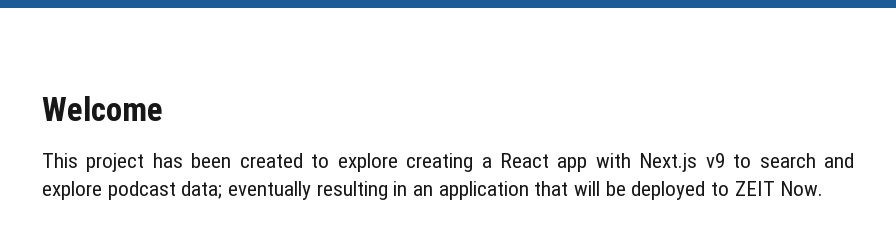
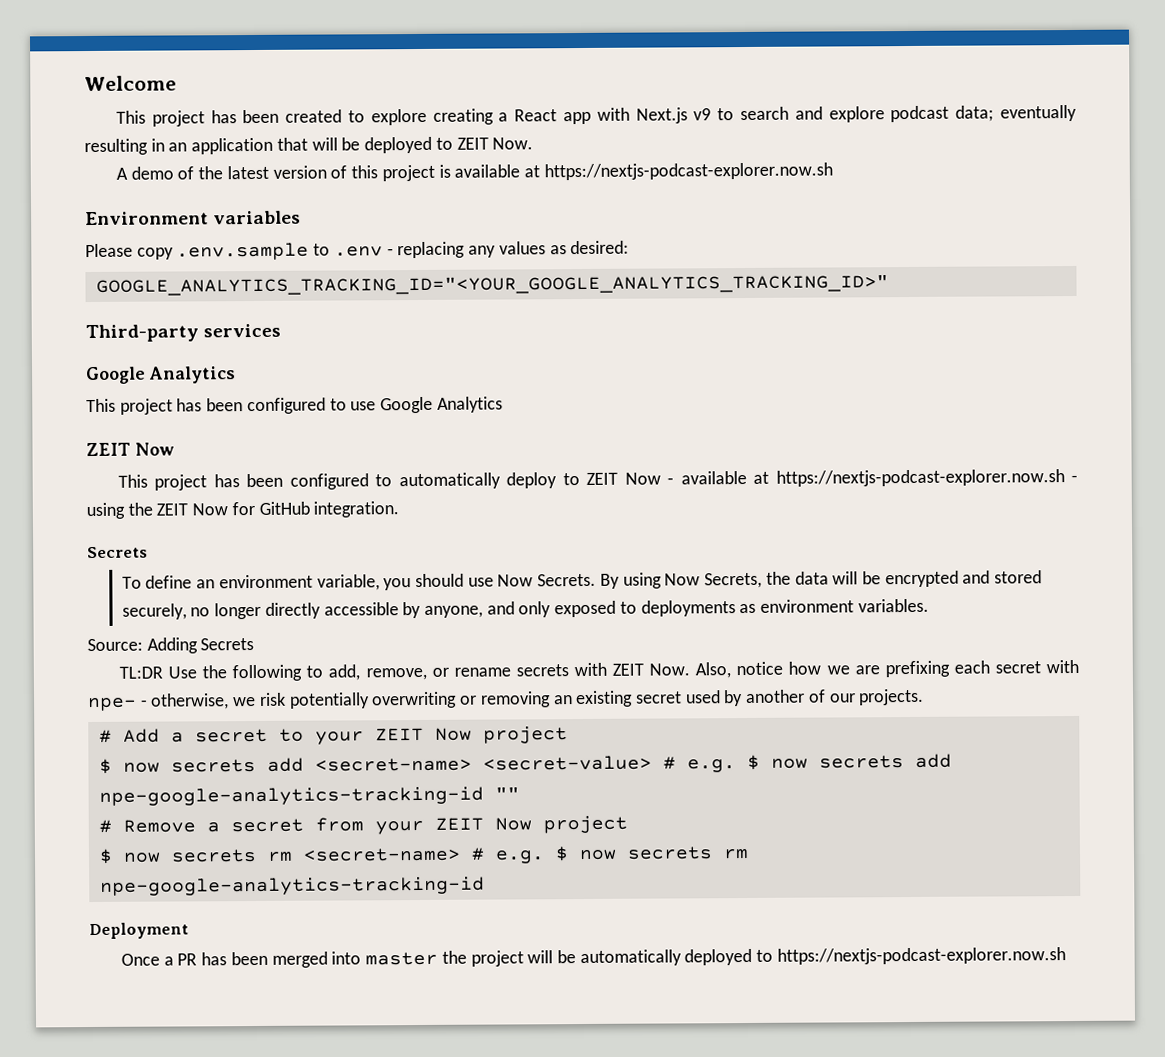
+ A demo of the latest version of this project is available at https://nextjs-podcast-explorer.now.sh
+ Environment variables
+ Please copy .env.sample to .env - replacing any values as desired:
+ GOOGLE_ANALYTICS_TRACKING_ID="<YOUR_GOOGLE_ANALYTICS_TRACKING_ID>"
+ Third-party services
+ Google Analytics
+ This project has been configured to use Google Analytics
+ ZEIT Now
+ This project has been configured to automatically deploy to ZEIT Now - available at https://nextjs-podcast-explorer.now.sh - using the ZEIT Now for GitHub integration.
+ Secrets
+ To define an environment variable, you should use Now Secrets. By using Now Secrets, the data will be encrypted and stored securely, no longer directly accessible by anyone, and only exposed to deployments as environment variables.
+ Source: Adding Secrets
+ TL:DR Use the following to add, remove, or rename secrets with ZEIT Now. Also, notice how we are prefixing each secret with npe- - otherwise, we risk potentially overwriting or removing an existing secret used by another of our projects.
+ # Add a secret to your ZEIT Now project
+ $ now secrets add <secret-name> <secret-value> # e.g. $ now secrets add npe-google-analytics-tracking-id ""
+ # Remove a secret from your ZEIT Now project
+ $ now secrets rm <secret-name> # e.g. $ now secrets rm npe-google-analytics-tracking-id
+ Deployment
+ Once a PR has been merged into master the project will be automatically deployed to https://nextjs-podcast-explorer.now.sh

